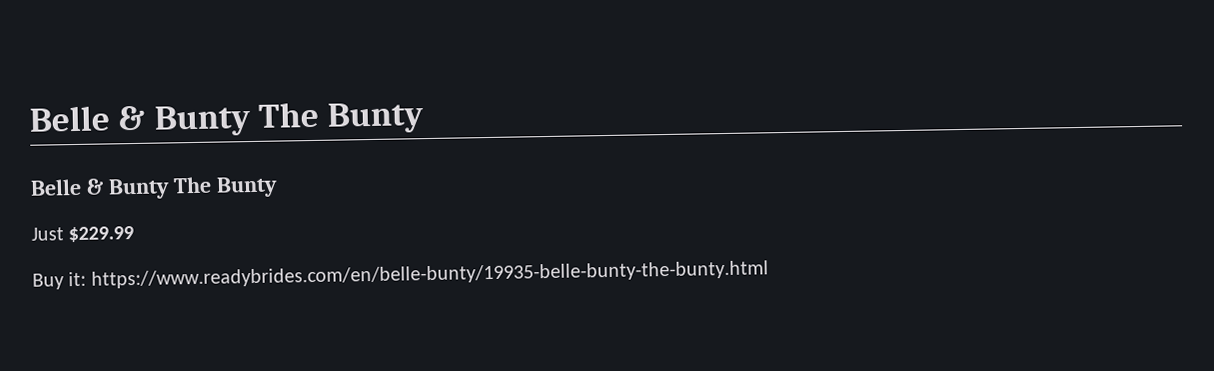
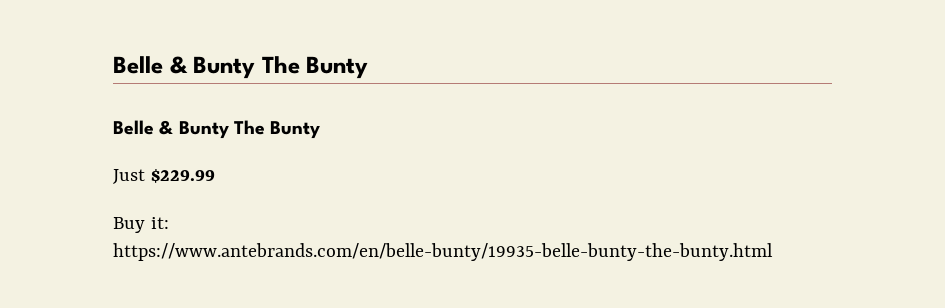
- Buy it: https://www.readybrides.com/en/belle-bunty/19935-belle-bunty-the-bunty.html
+ Buy it: https://www.antebrands.com/en/belle-bunty/19935-belle-bunty-the-bunty.html

